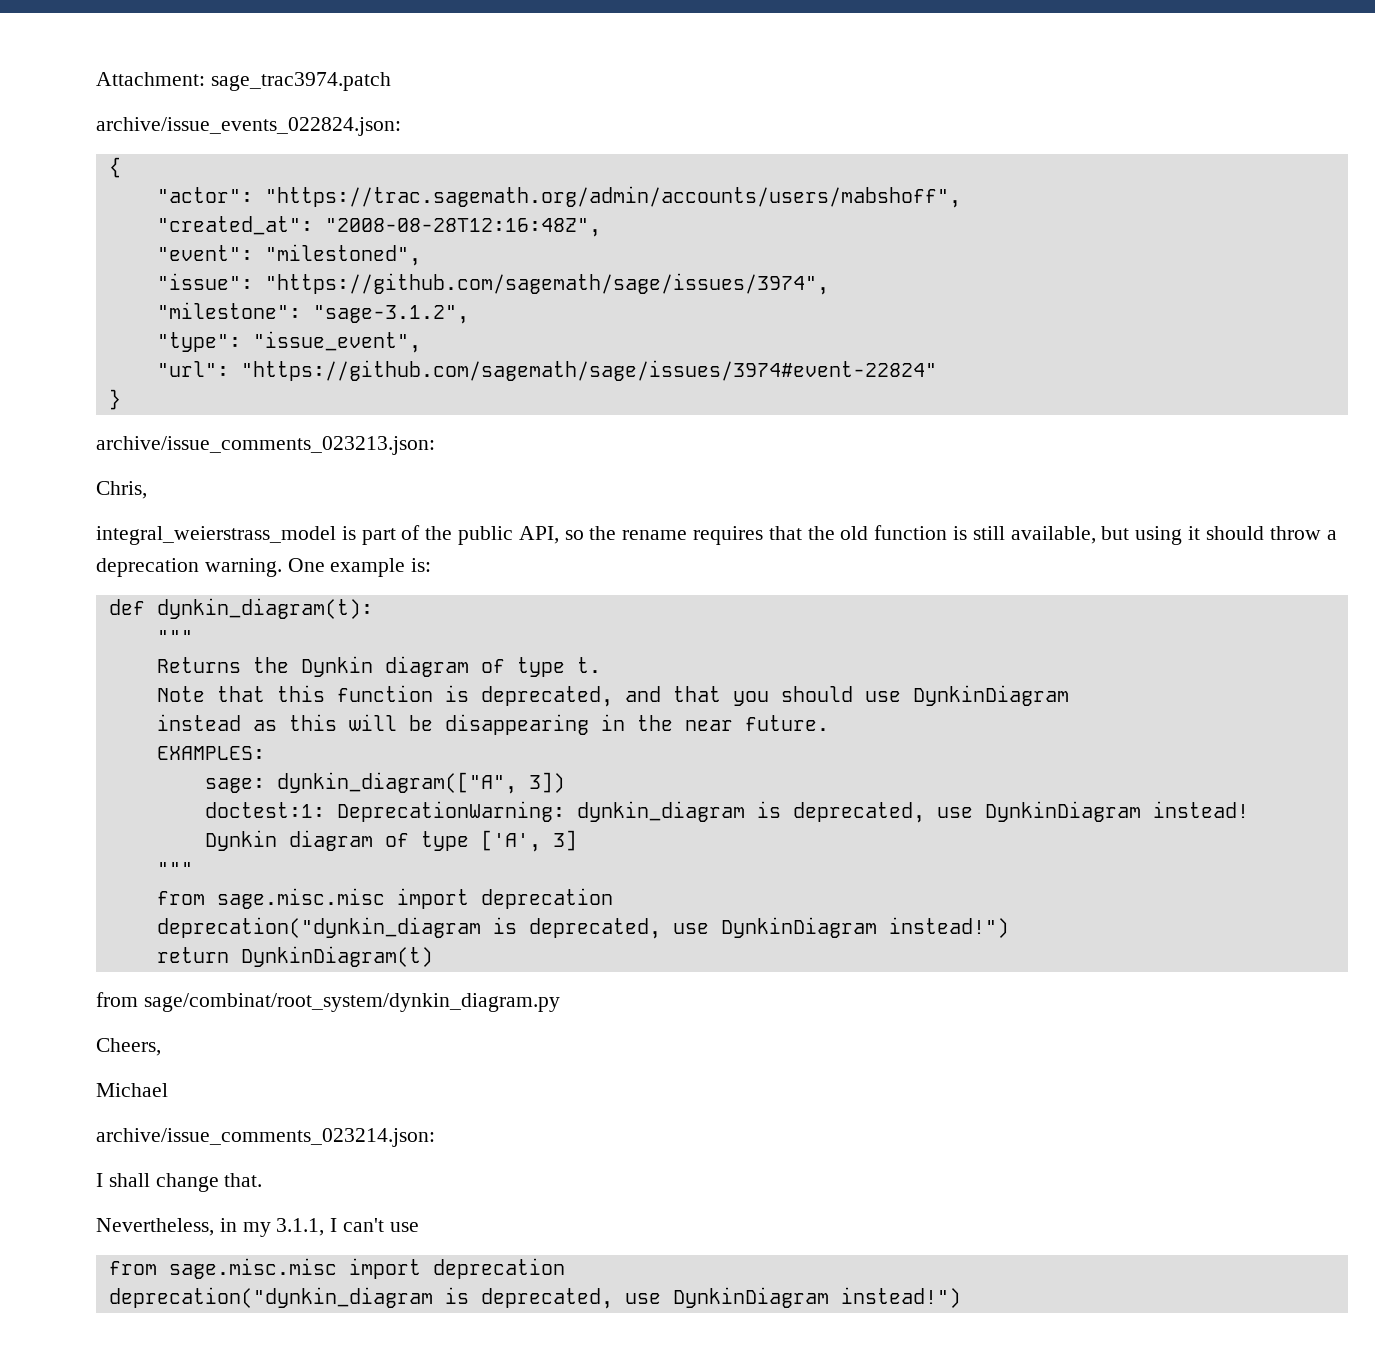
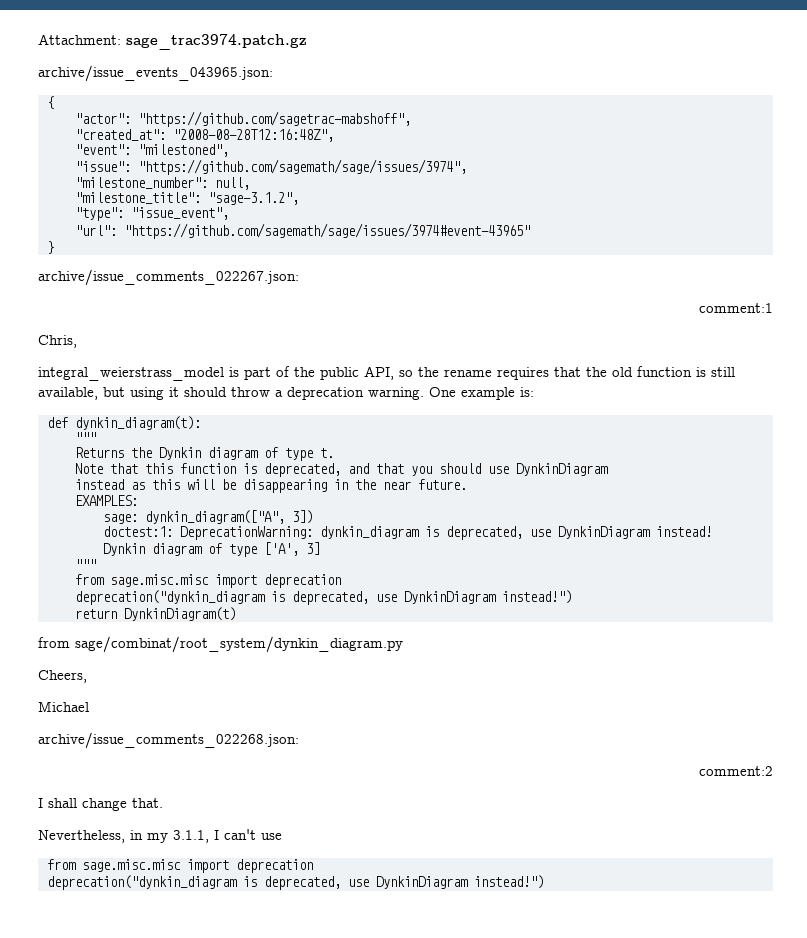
- Attachment: sage_trac3974.patch
- archive/issue_events_022824.json:
+ Attachment: sage_trac3974.patch.gz
+ archive/issue_events_043965.json:
- "actor": "https://trac.sagemath.org/admin/accounts/users/mabshoff",
+ "actor": "https://github.com/sagetrac-mabshoff",
- "milestone": "sage-3.1.2",
+ "milestone_number": null,
+ "milestone_title": "sage-3.1.2",
- "url": "https://github.com/sagemath/sage/issues/3974#event-22824"
+ "url": "https://github.com/sagemath/sage/issues/3974#event-43965"
- archive/issue_comments_023213.json:
+ archive/issue_comments_022267.json:
+ comment:1
- archive/issue_comments_023214.json:
+ archive/issue_comments_022268.json:
+ comment:2

